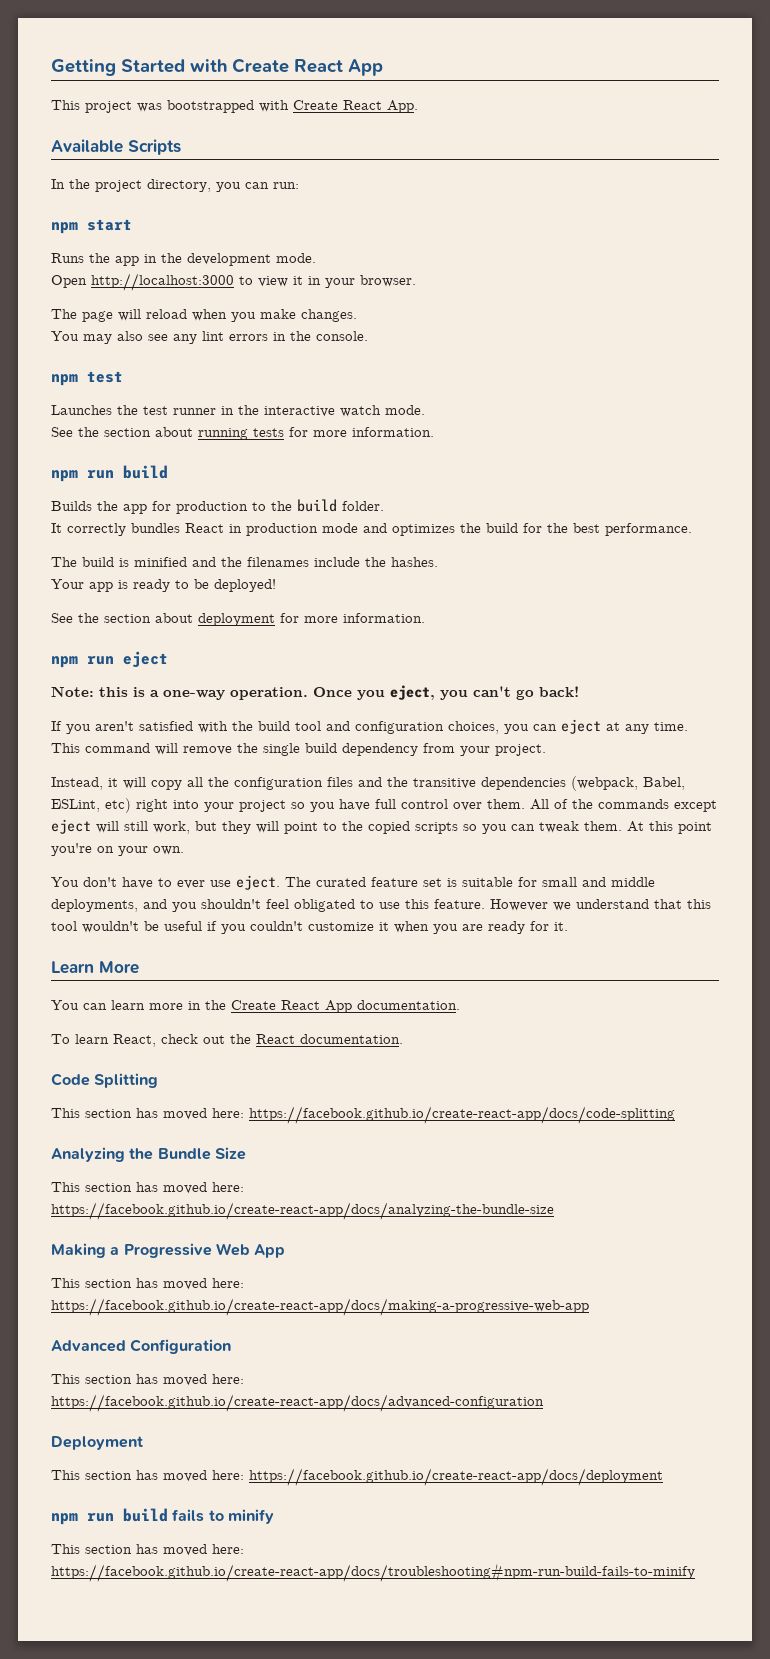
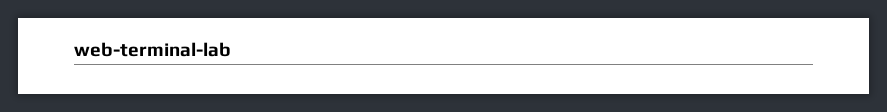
- Getting Started with Create React App
- This project was bootstrapped with Create React App.
- Available Scripts
- In the project directory, you can run:
- npm start
- Runs the app in the development mode.
- Open http://localhost:3000 to view it in your browser.
- The page will reload when you make changes.
- You may also see any lint errors in the console.
- npm test
- Launches the test runner in the interactive watch mode.
- See the section about running tests for more information.
- npm run build
- Builds the app for production to the build folder.
- It correctly bundles React in production mode and optimizes the build for the best performance.
- The build is minified and the filenames include the hashes.
- Your app is ready to be deployed!
- See the section about deployment for more information.
- npm run eject
- Note: this is a one-way operation. Once you eject, you can't go back!
- If you aren't satisfied with the build tool and configuration choices, you can eject at any time. This command will remove the single build dependency from your project.
- Instead, it will copy all the configuration files and the transitive dependencies (webpack, Babel, ESLint, etc) right into your project so you have full control over them. All of the commands except eject will still work, but they will point to the copied scripts so you can tweak them. At this point you're on your own.
- You don't have to ever use eject. The curated feature set is suitable for small and middle deployments, and you shouldn't feel obligated to use this feature. However we understand that this tool wouldn't be useful if you couldn't customize it when you are ready for it.
- Learn More
- You can learn more in the Create React App documentation.
- To learn React, check out the React documentation.
- Code Splitting
- This section has moved here: https://facebook.github.io/create-react-app/docs/code-splitting
- Analyzing the Bundle Size
- This section has moved here: https://facebook.github.io/create-react-app/docs/analyzing-the-bundle-size
- Making a Progressive Web App
- This section has moved here: https://facebook.github.io/create-react-app/docs/making-a-progressive-web-app
- Advanced Configuration
- This section has moved here: https://facebook.github.io/create-react-app/docs/advanced-configuration
- Deployment
- This section has moved here: https://facebook.github.io/create-react-app/docs/deployment
- npm run build fails to minify
- This section has moved here: https://facebook.github.io/create-react-app/docs/troubleshooting#npm-run-build-fails-to-minify
+ web-terminal-lab

